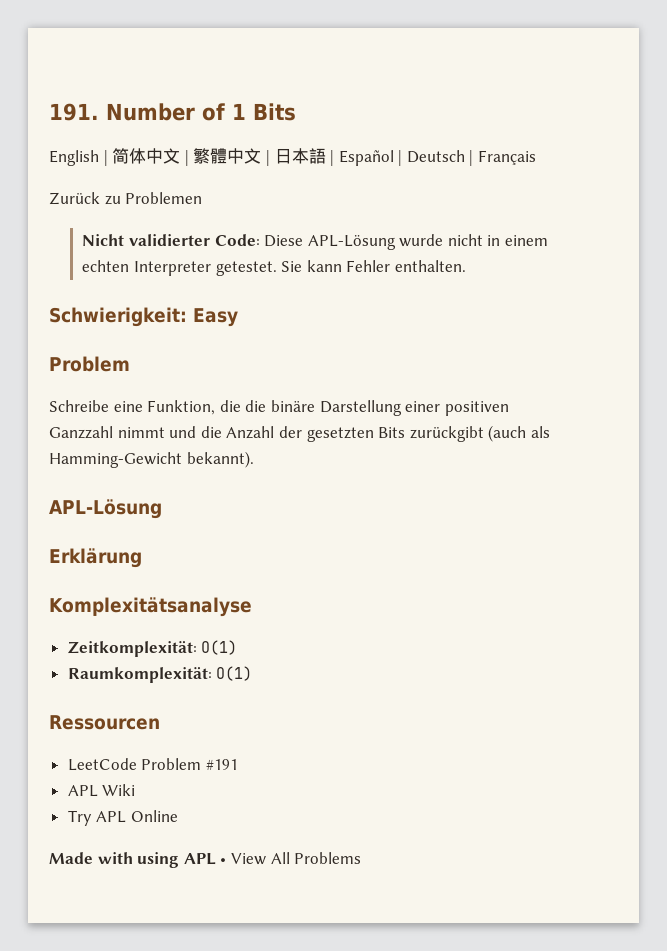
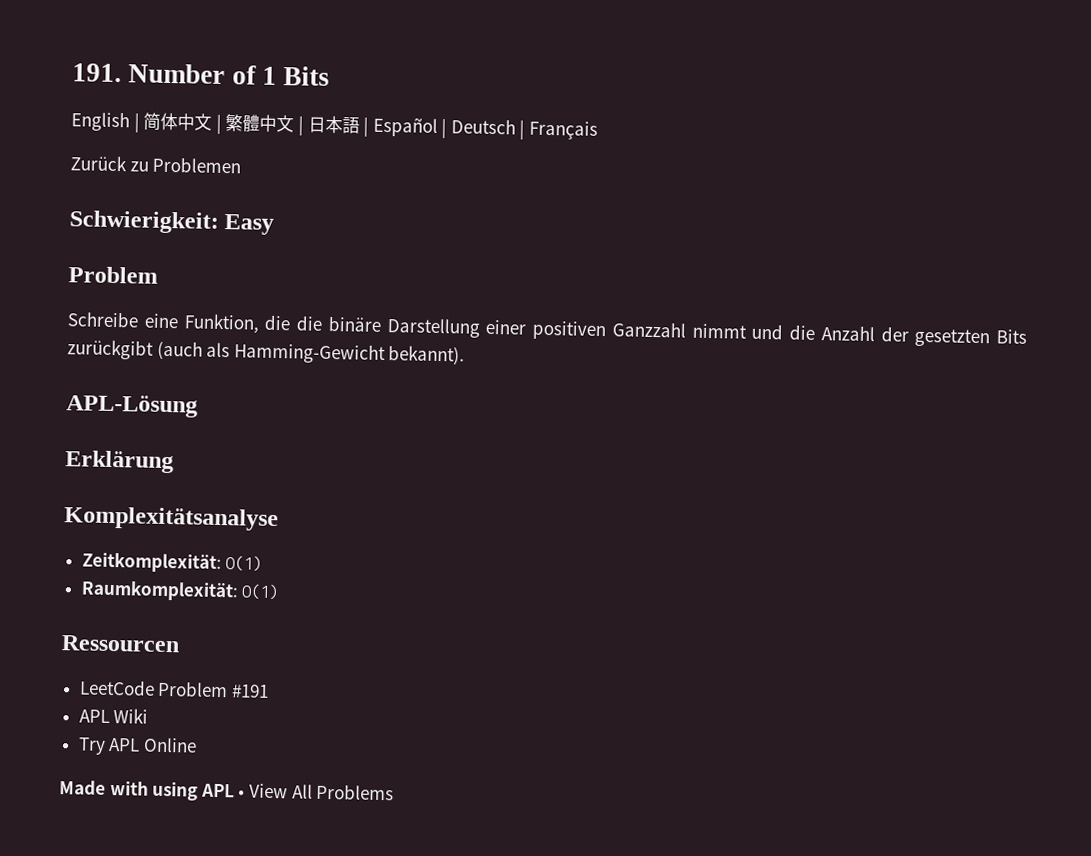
- Nicht validierter Code: Diese APL-Lösung wurde nicht in einem echten Interpreter getestet. Sie kann Fehler enthalten.

